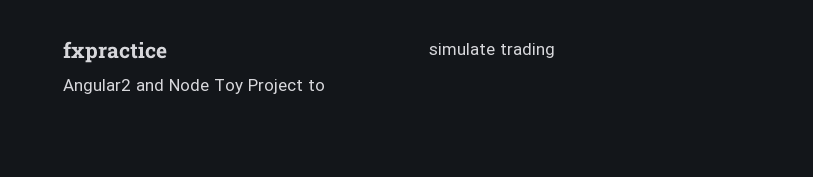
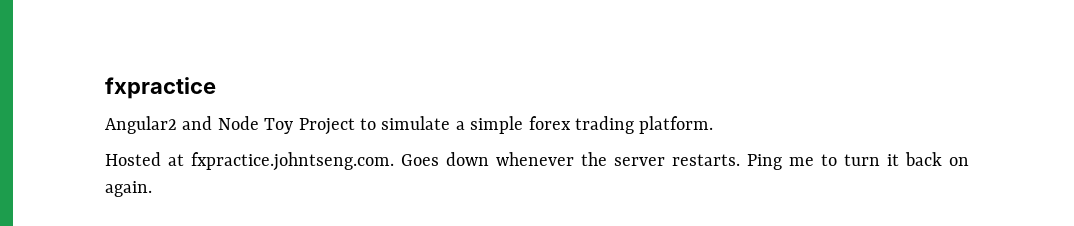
- Angular2 and Node Toy Project to simulate trading
+ Angular2 and Node Toy Project to simulate a simple forex trading platform.
+ Hosted at fxpractice.johntseng.com. Goes down whenever the server restarts. Ping me to turn it back on again.

